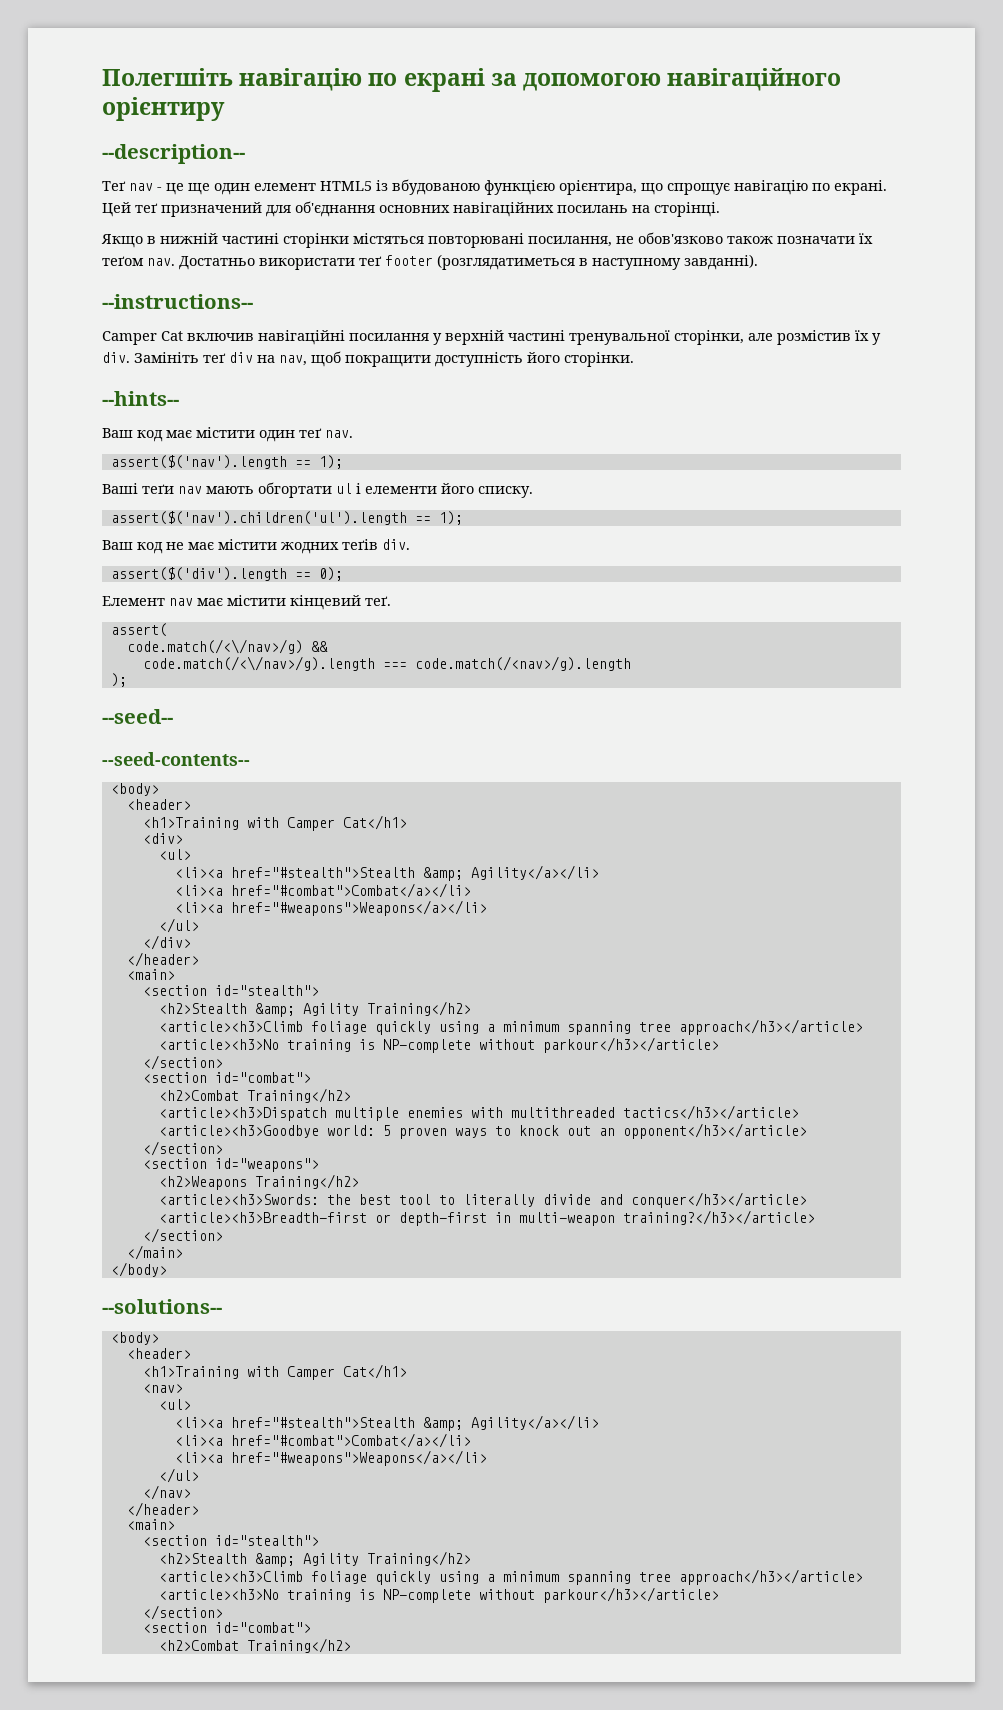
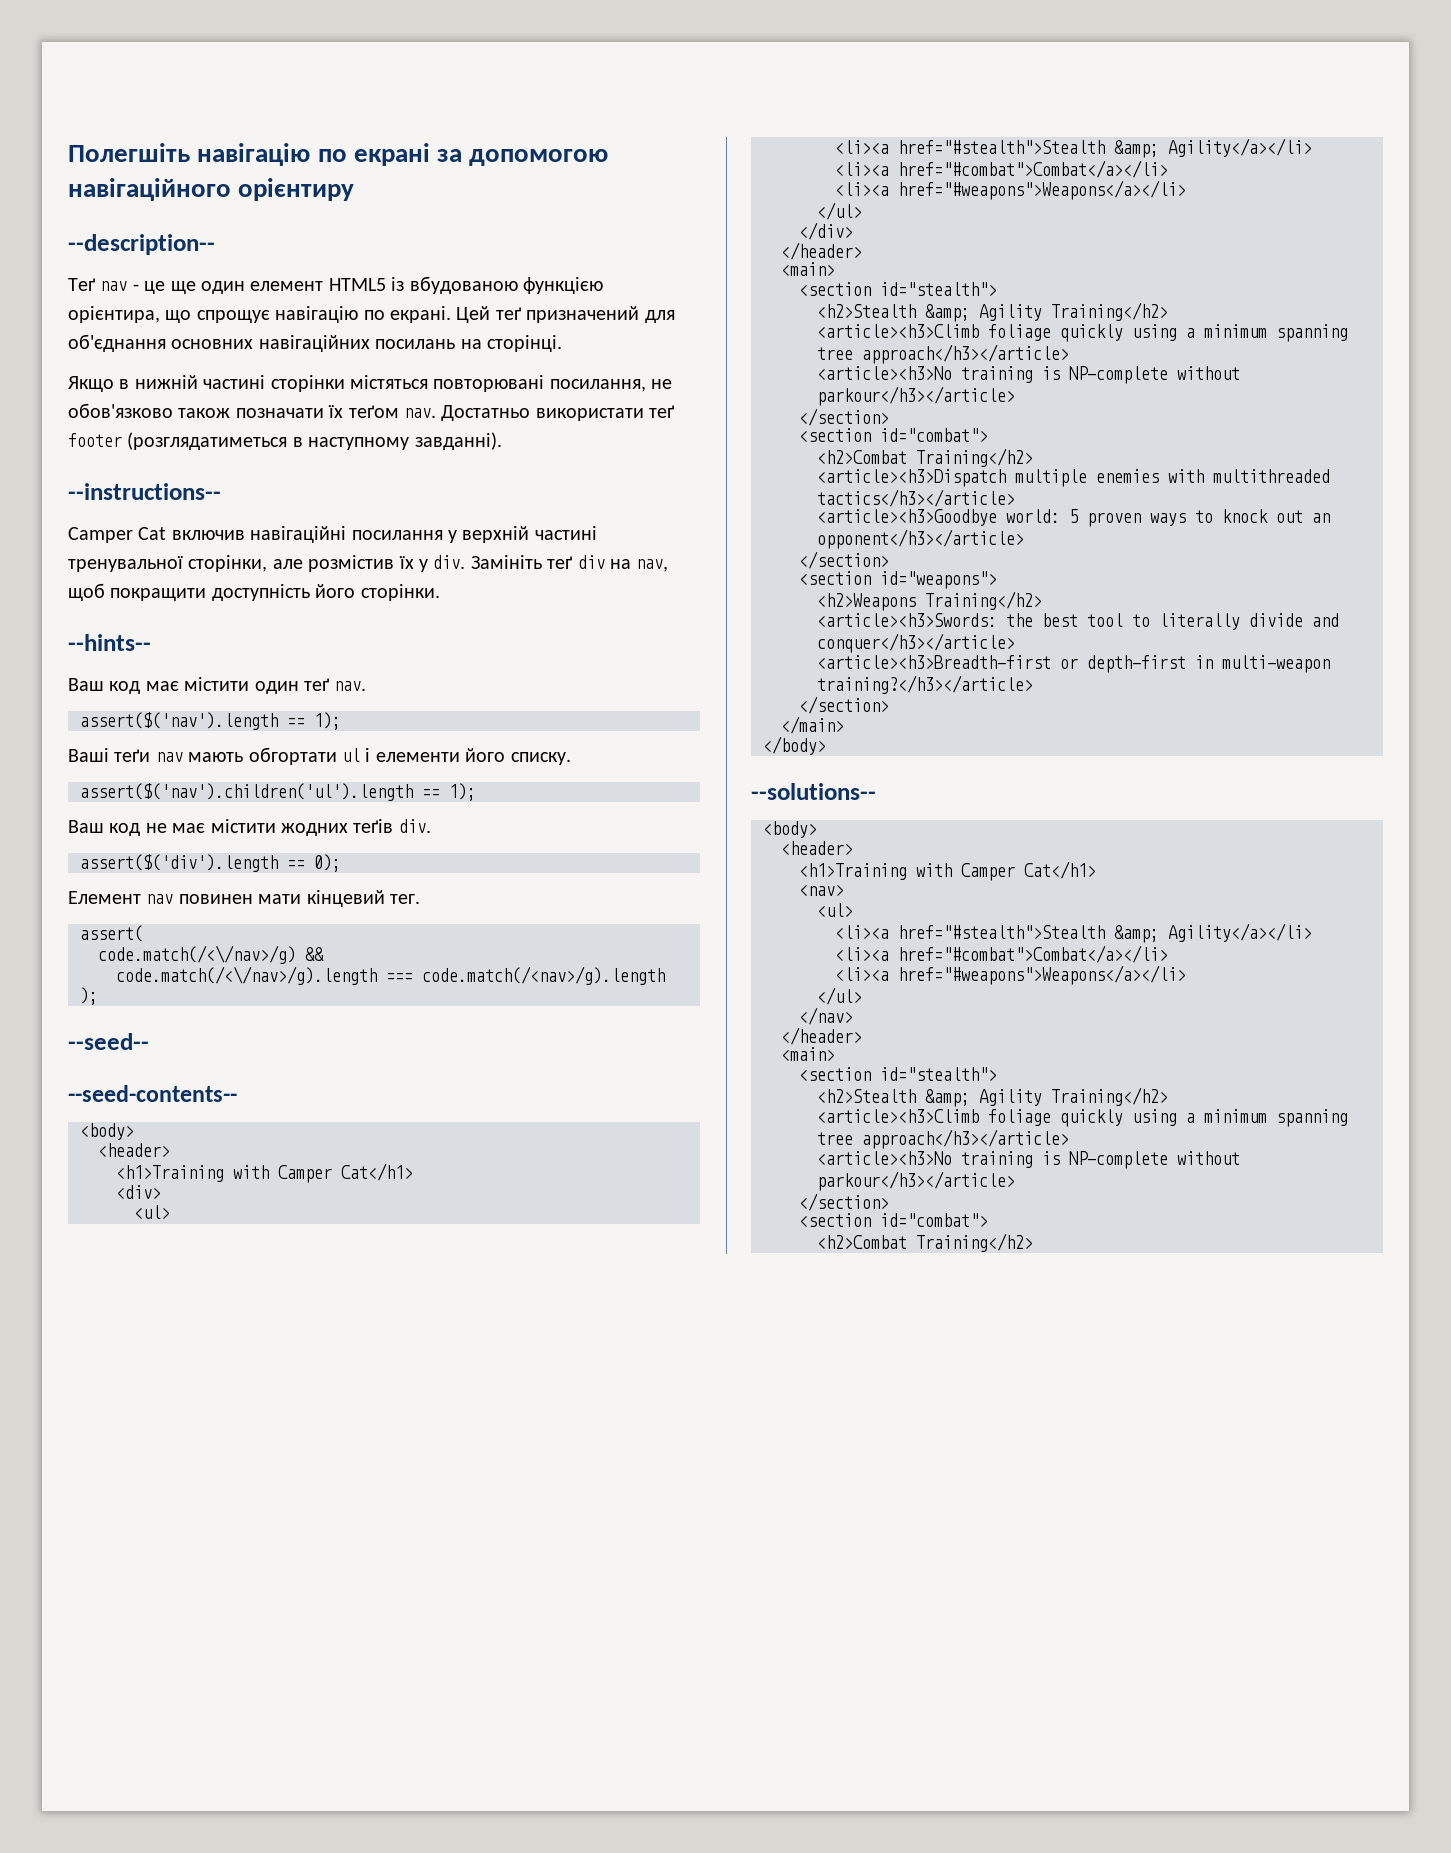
- Елемент nav має містити кінцевий теґ.
+ Елемент nav повинен мати кінцевий тег.

